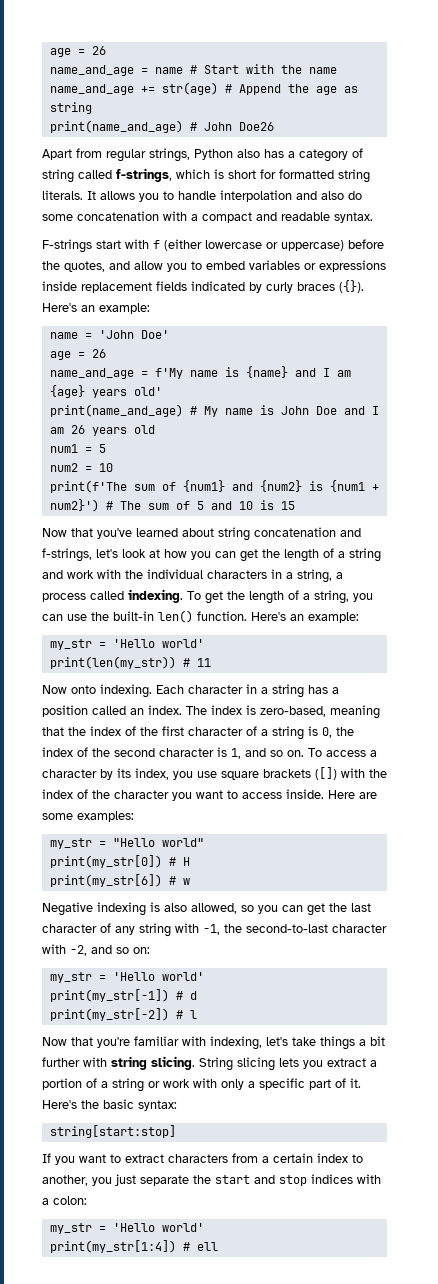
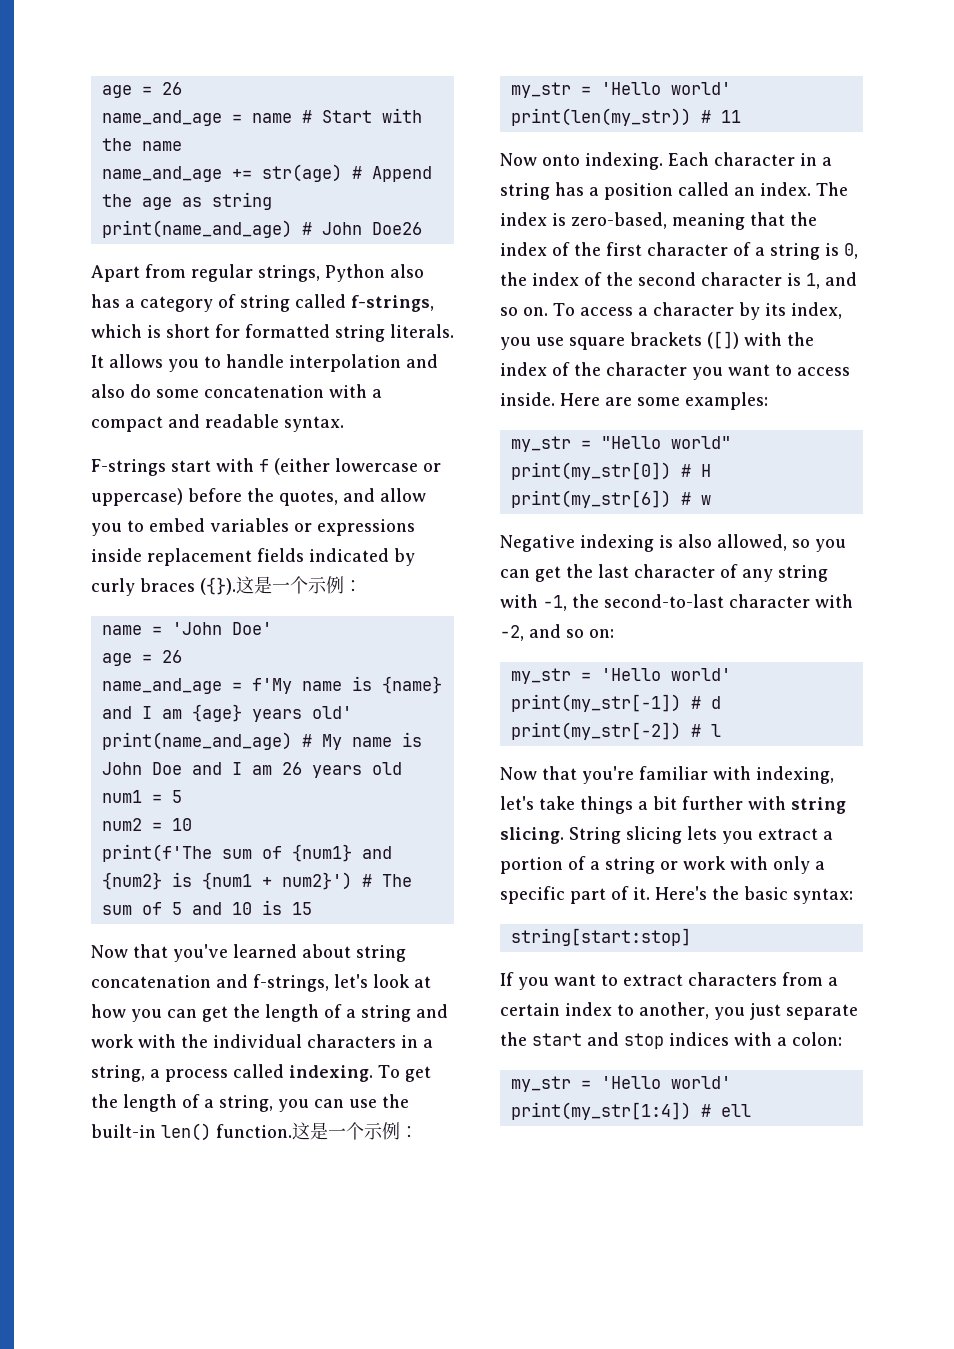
- F-strings start with f (either lowercase or uppercase) before the quotes, and allow you to embed variables or expressions inside replacement fields indicated by curly braces ({}). Here's an example:
+ F-strings start with f (either lowercase or uppercase) before the quotes, and allow you to embed variables or expressions inside replacement fields indicated by curly braces ({}).这是一个示例：
- To get the length of a string, you can use the built-in len() function. Here's an example:
+ To get the length of a string, you can use the built-in len() function.这是一个示例：

